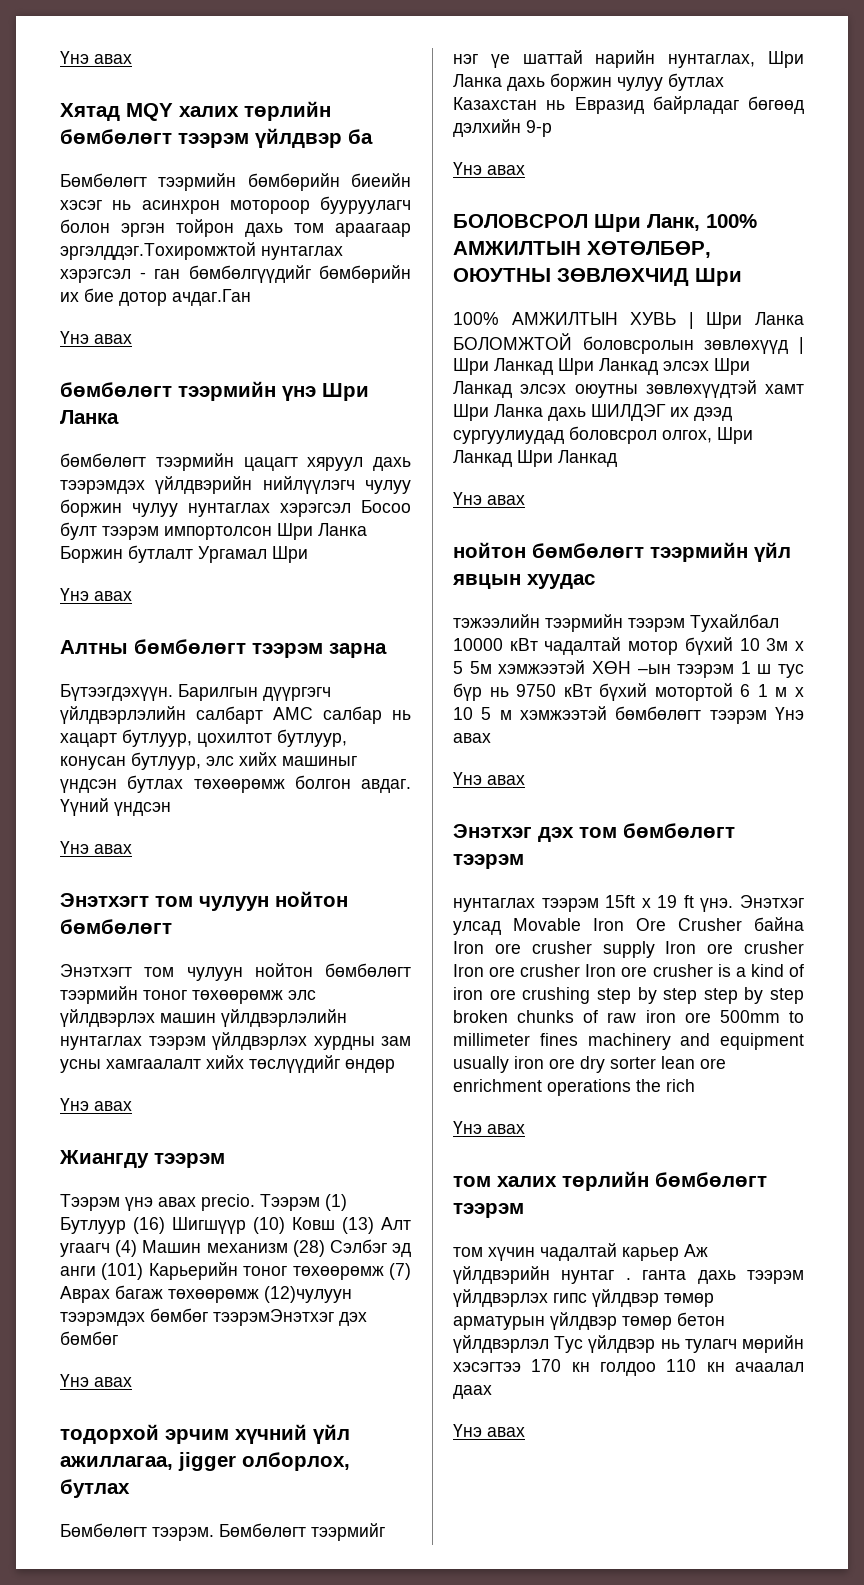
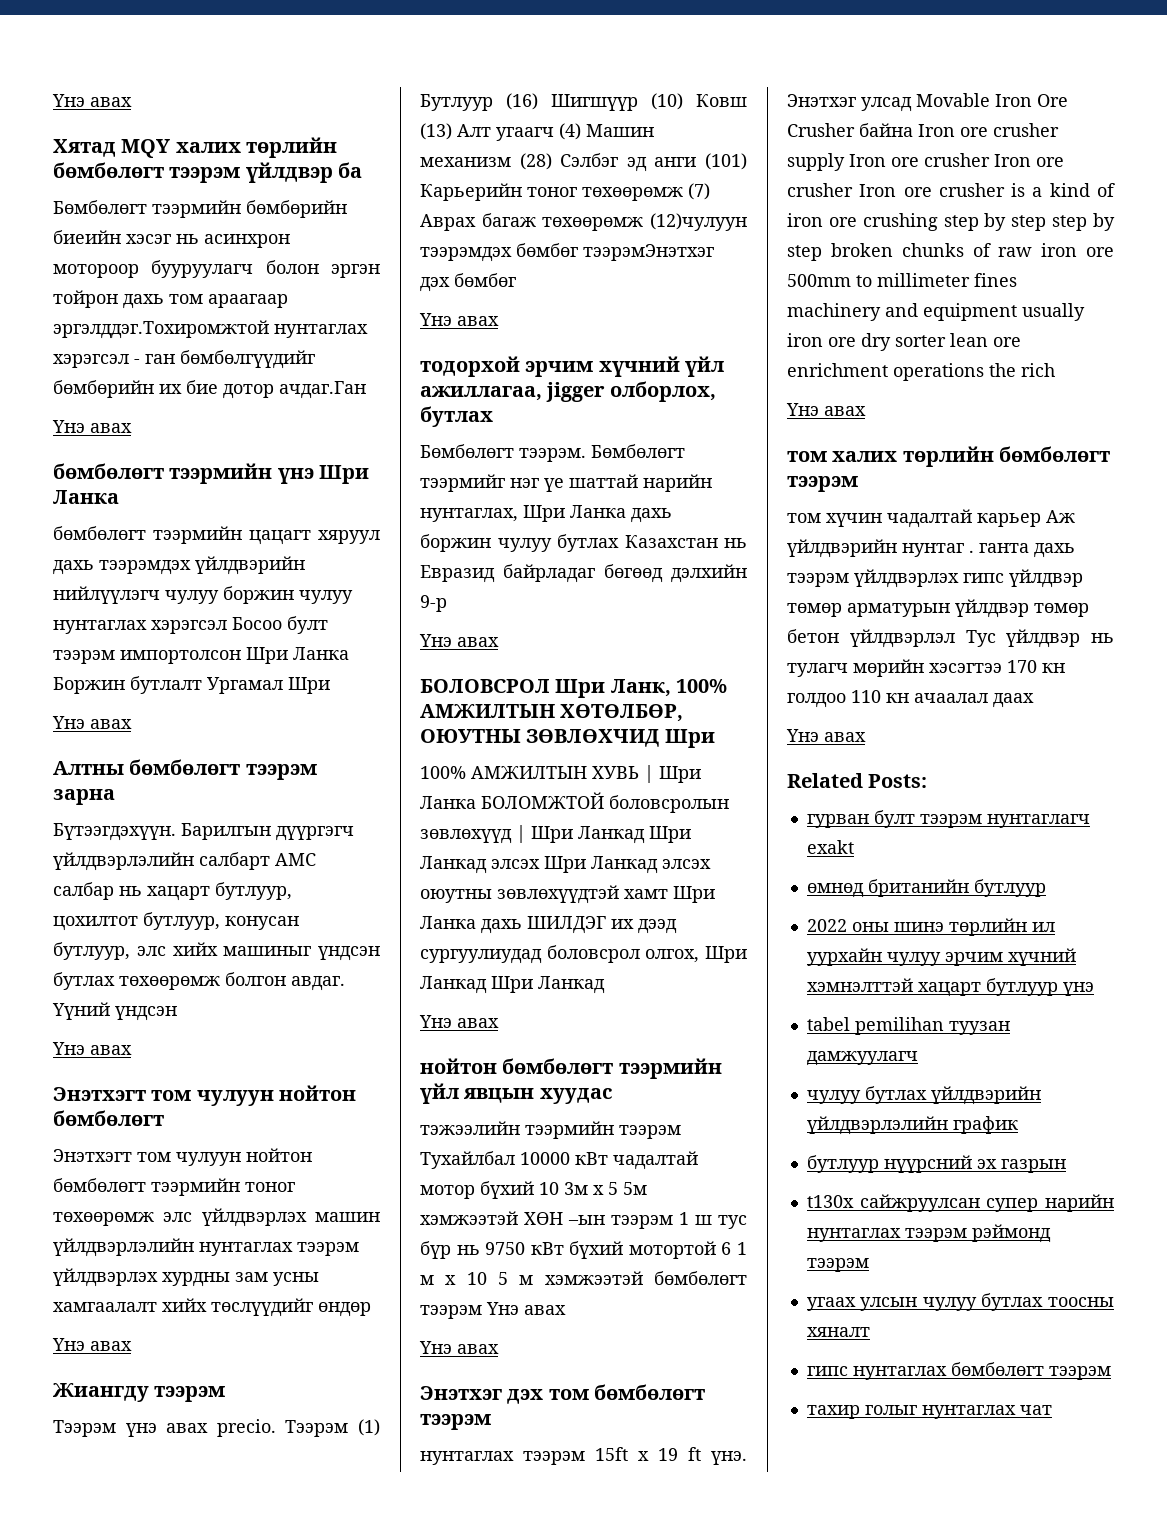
+ Related Posts:
+ гурван булт тээрэм нунтаглагч exakt
+ өмнөд британийн бутлуур
+ 2022 оны шинэ төрлийн ил уурхайн чулуу эрчим хүчний хэмнэлттэй хацарт бутлуур үнэ
+ tabel pemilihan туузан дамжуулагч
+ чулуу бутлах үйлдвэрийн үйлдвэрлэлийн график
+ бутлуур нүүрсний эх газрын
+ t130x сайжруулсан супер нарийн нунтаглах тээрэм рэймонд тээрэм
+ угаах улсын чулуу бутлах тоосны хяналт
+ гипс нунтаглах бөмбөлөгт тээрэм
+ тахир голыг нунтаглах чат

